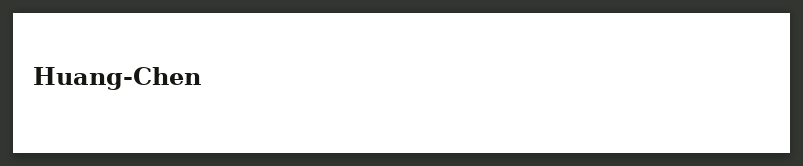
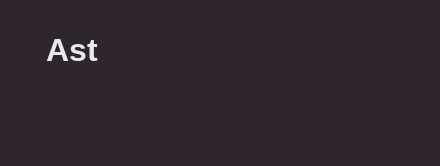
- Huang-Chen
+ Ast

